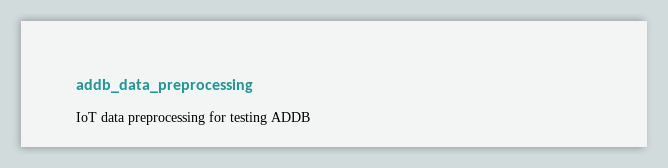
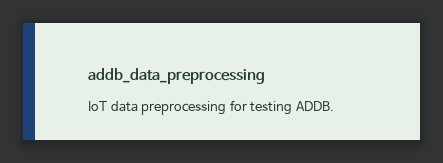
- IoT data preprocessing for testing ADDB
+ IoT data preprocessing for testing ADDB.

